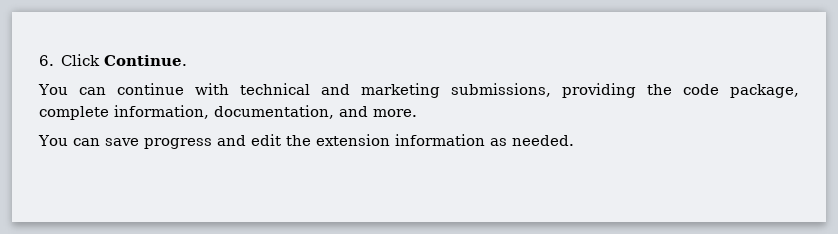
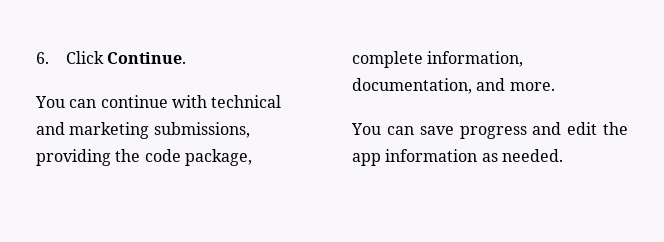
- You can save progress and edit the extension information as needed.
+ You can save progress and edit the app information as needed.

